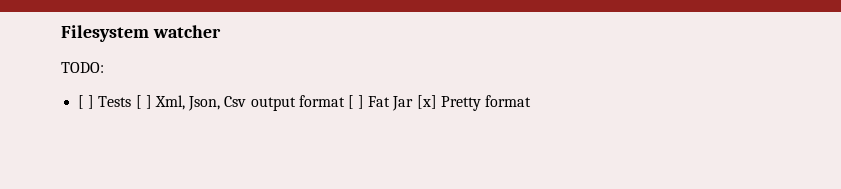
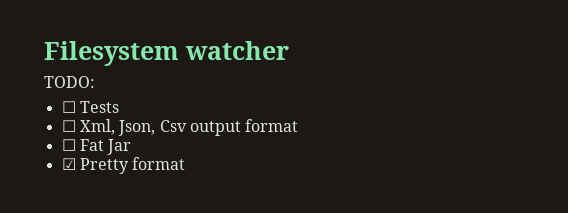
- [ ] Tests [ ] Xml, Json, Csv output format [ ] Fat Jar [x] Pretty format
+ ☐ Tests
+ ☐ Xml, Json, Csv output format
+ ☐ Fat Jar
+ ☑ Pretty format

